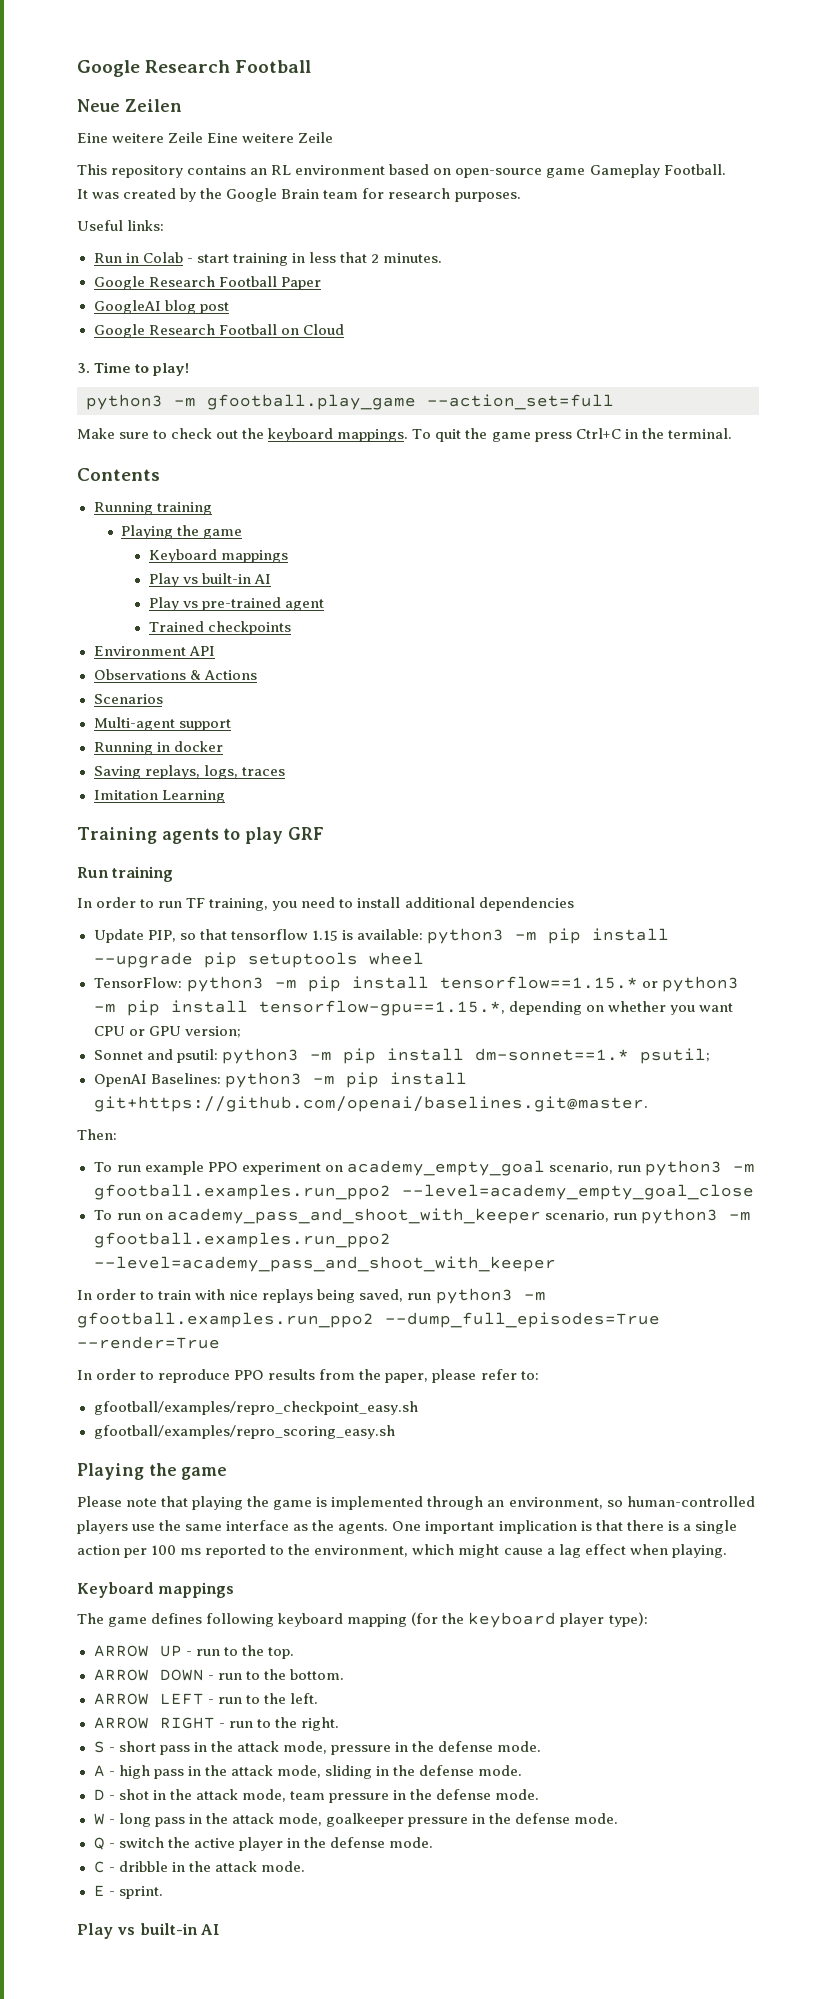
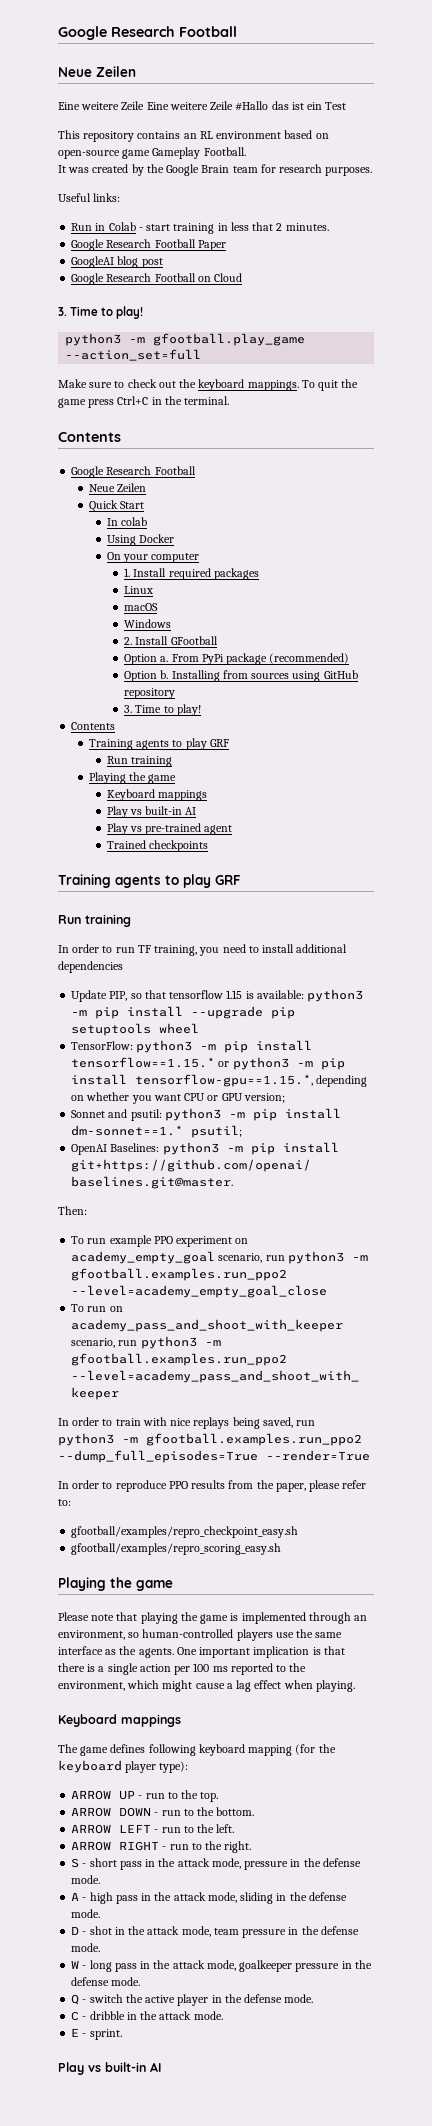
- Eine weitere Zeile Eine weitere Zeile
+ Eine weitere Zeile Eine weitere Zeile #Hallo das ist ein Test
  To quit the game press Ctrl+C in the terminal.
  Contents
- Running training
+ Google Research Football
+ Neue Zeilen
+ Quick Start
+ In colab
+ Using Docker
+ On your computer
+ 1. Install required packages
+ Linux
+ macOS
+ Windows
+ 2. Install GFootball
+ Option a. From PyPi package (recommended)
+ Option b. Installing from sources using GitHub repository
+ 3. Time to play!
+ Contents
+ Training agents to play GRF
+ Run training
- Environment API
- Observations & Actions
- Scenarios
- Multi-agent support
- Running in docker
- Saving replays, logs, traces
- Imitation Learning

